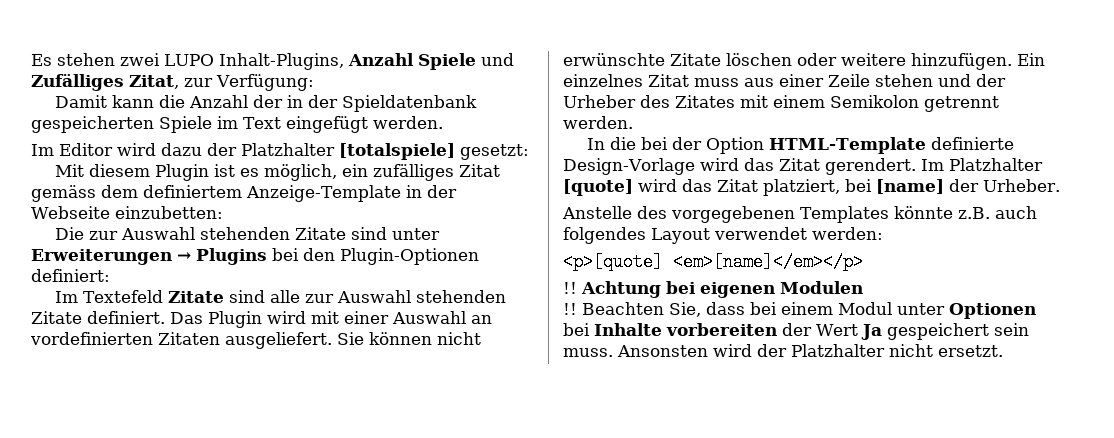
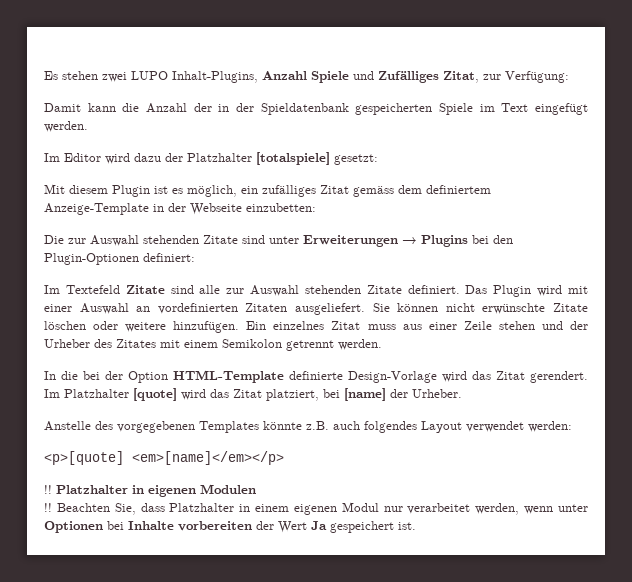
- Achtung bei eigenen Modulen
+ Platzhalter in eigenen Modulen
- Beachten Sie, dass bei einem Modul unter Optionen bei Inhalte vorbereiten der Wert Ja gespeichert sein muss. Ansonsten wird der Platzhalter nicht ersetzt.
+ Beachten Sie, dass Platzhalter in einem eigenen Modul nur verarbeitet werden, wenn unter Optionen bei Inhalte vorbereiten der Wert Ja gespeichert ist.

